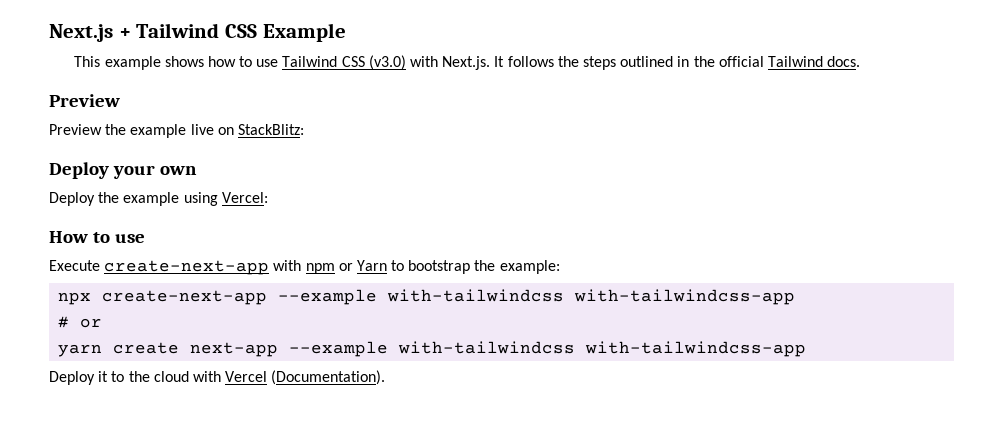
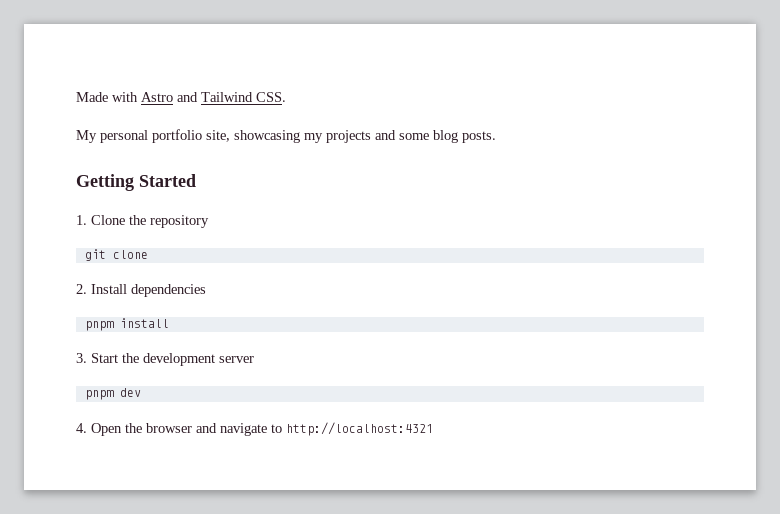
- Next.js + Tailwind CSS Example
- This example shows how to use Tailwind CSS (v3.0) with Next.js. It follows the steps outlined in the official Tailwind docs.
- Preview
- Preview the example live on StackBlitz:
- Deploy your own
- Deploy the example using Vercel:
- How to use
- Execute create-next-app with npm or Yarn to bootstrap the example:
- npx create-next-app --example with-tailwindcss with-tailwindcss-app
- # or
- yarn create next-app --example with-tailwindcss with-tailwindcss-app
- Deploy it to the cloud with Vercel (Documentation).
+ Made with Astro and Tailwind CSS.
+ My personal portfolio site, showcasing my projects and some blog posts.
+ Getting Started
+ 1. Clone the repository
+ git clone
+ 2. Install dependencies
+ pnpm install
+ 3. Start the development server
+ pnpm dev
+ 4. Open the browser and navigate to http://localhost:4321

